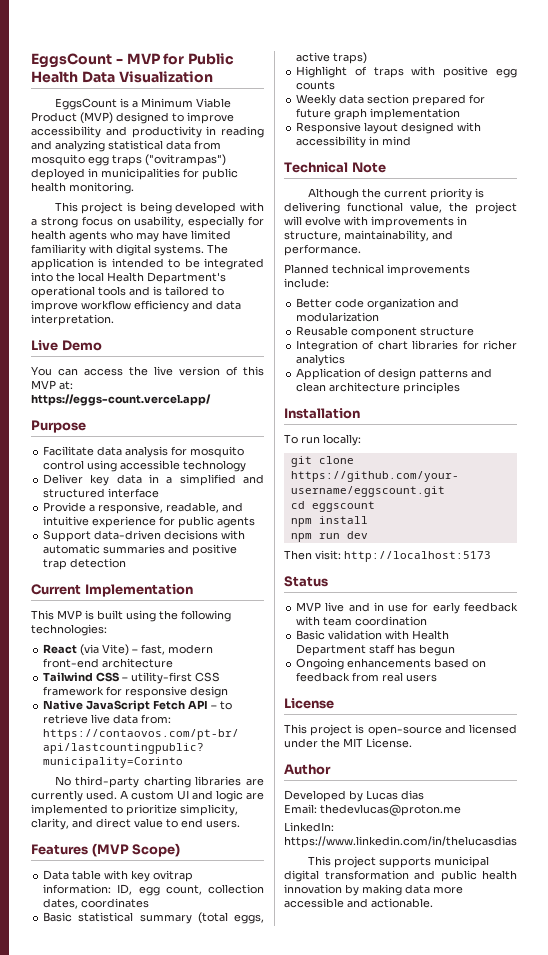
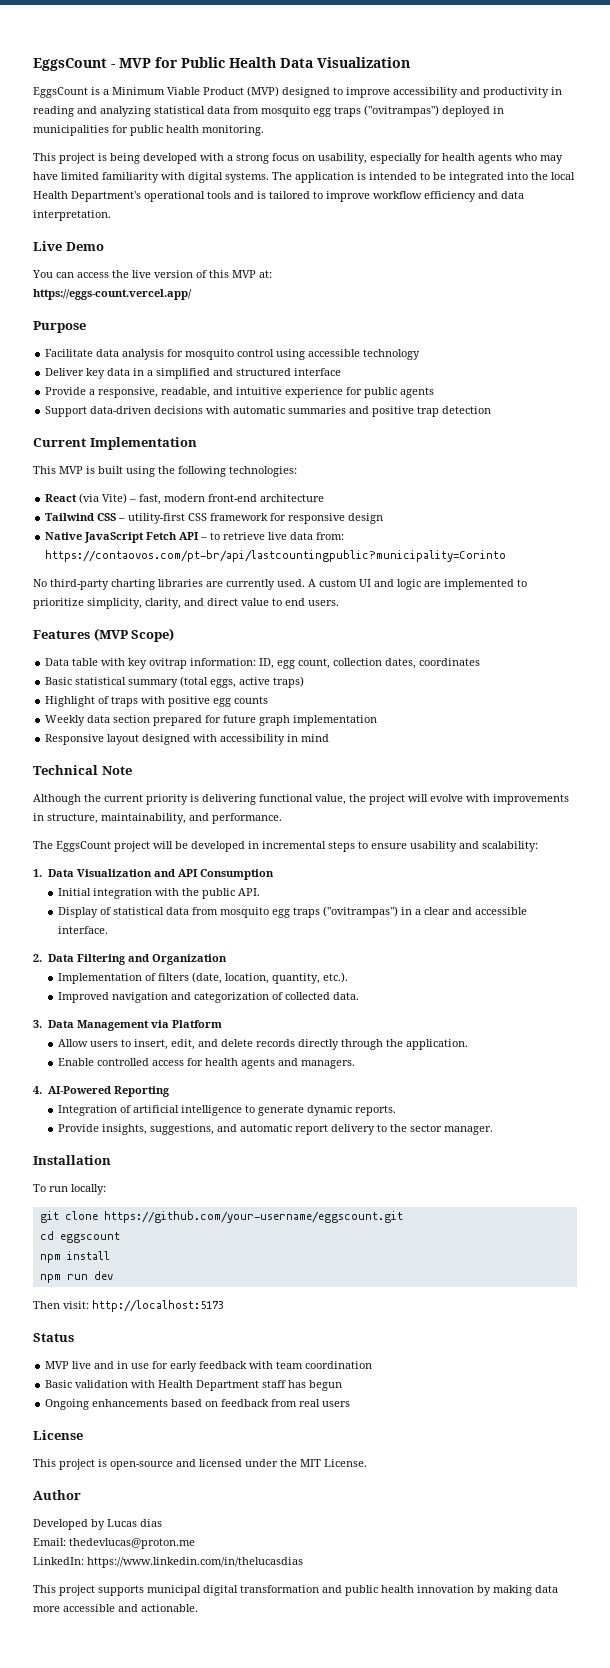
- Planned technical improvements include:
- Better code organization and modularization
- Reusable component structure
- Integration of chart libraries for richer analytics
- Application of design patterns and clean architecture principles
+ The EggsCount project will be developed in incremental steps to ensure usability and scalability:
+ 1. Data Visualization and API Consumption
+ Initial integration with the public API.
+ Display of statistical data from mosquito egg traps ("ovitrampas") in a clear and accessible interface.
+ 2. Data Filtering and Organization
+ Implementation of filters (date, location, quantity, etc.).
+ Improved navigation and categorization of collected data.
+ 3. Data Management via Platform
+ Allow users to insert, edit, and delete records directly through the application.
+ Enable controlled access for health agents and managers.
+ 4. AI-Powered Reporting
+ Integration of artificial intelligence to generate dynamic reports.
+ Provide insights, suggestions, and automatic report delivery to the sector manager.

